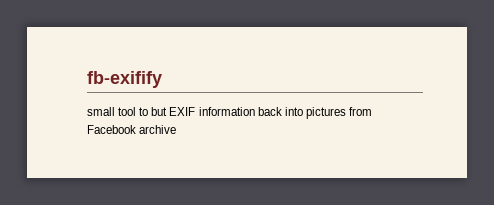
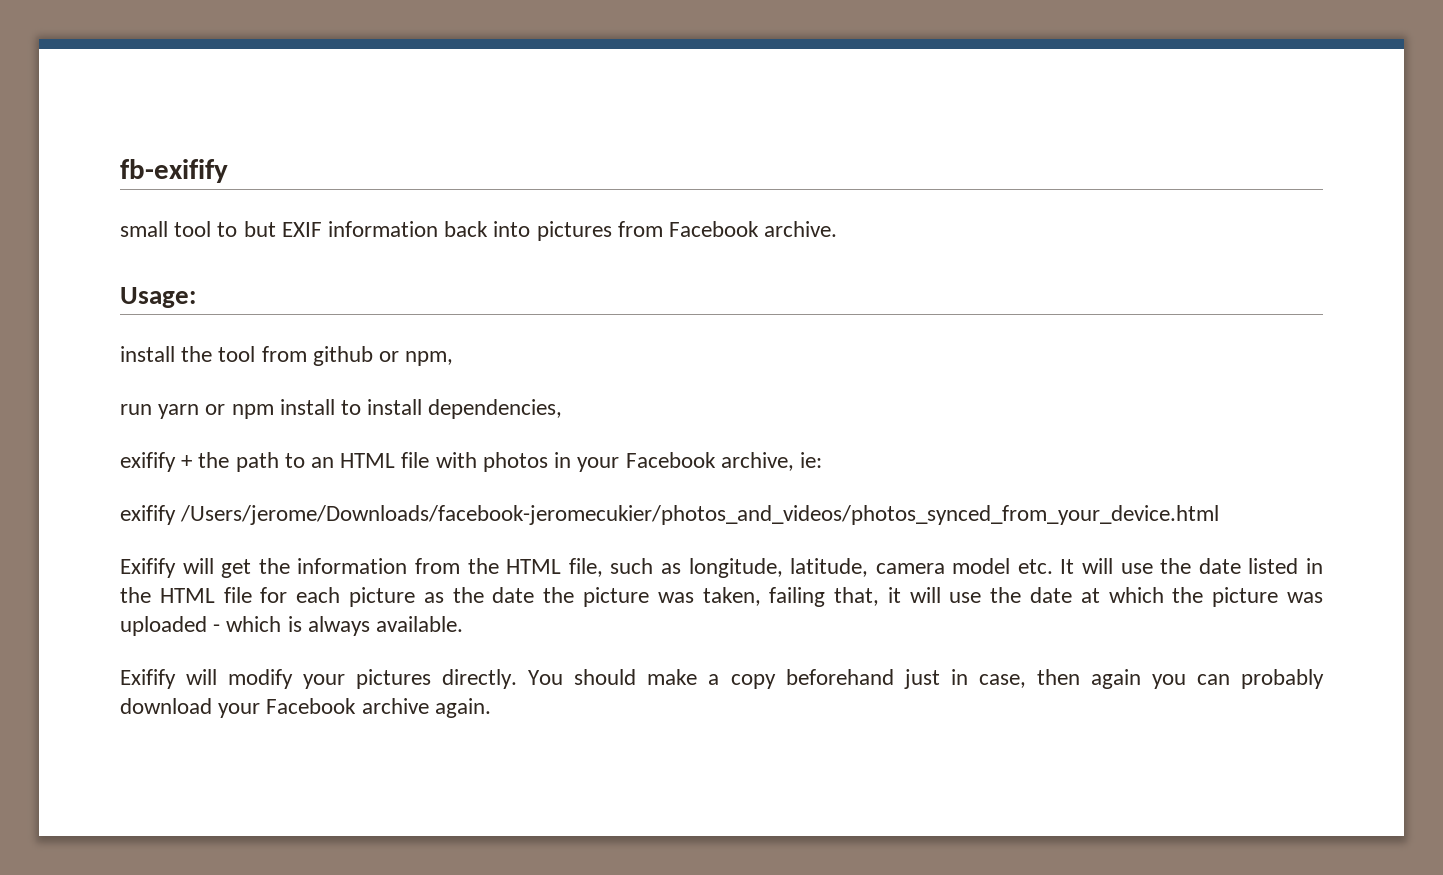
- small tool to but EXIF information back into pictures from Facebook archive
+ small tool to but EXIF information back into pictures from Facebook archive.
+ Usage:
+ install the tool from github or npm,
+ run yarn or npm install to install dependencies,
+ exifify + the path to an HTML file with photos in your Facebook archive, ie:
+ exifify /Users/jerome/Downloads/facebook-jeromecukier/photos_and_videos/photos_synced_from_your_device.html
+ Exifify will get the information from the HTML file, such as longitude, latitude, camera model etc. It will use the date listed in the HTML file for each picture as the date the picture was taken, failing that, it will use the date at which the picture was uploaded - which is always available.
+ Exifify will modify your pictures directly. You should make a copy beforehand just in case, then again you can probably download your Facebook archive again.

